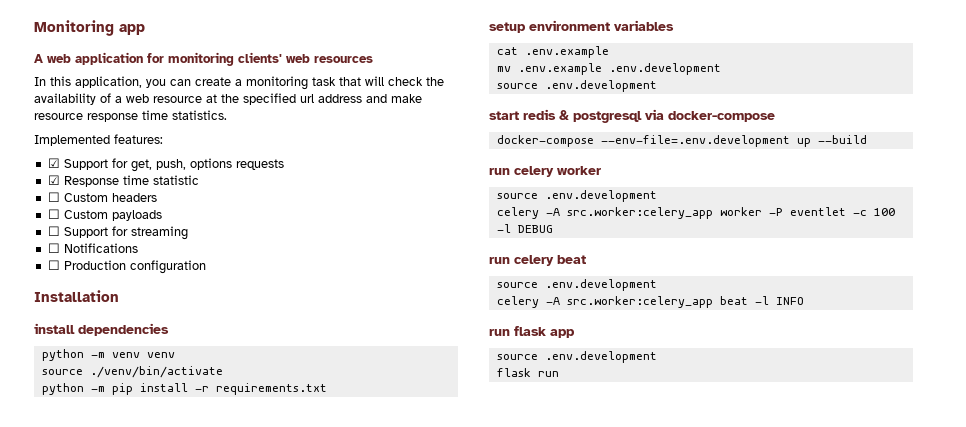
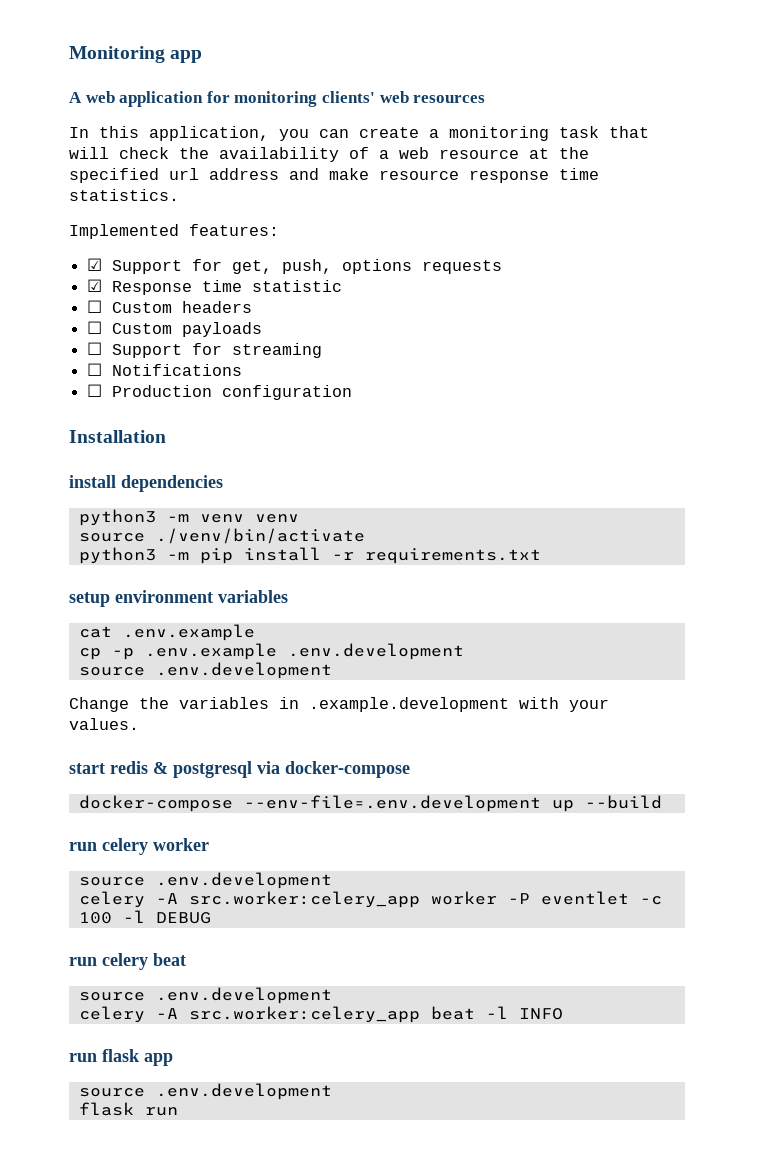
- python -m venv venv
+ python3 -m venv venv
- python -m pip install -r requirements.txt
+ python3 -m pip install -r requirements.txt
- mv .env.example .env.development
+ cp -p .env.example .env.development
+ Change the variables in .example.development with your values.

